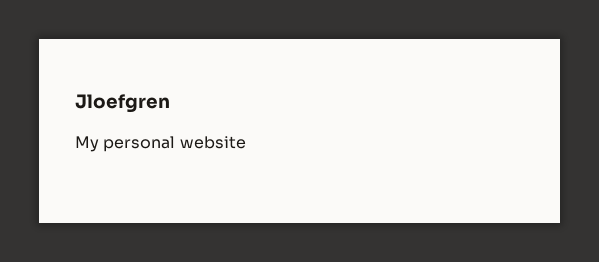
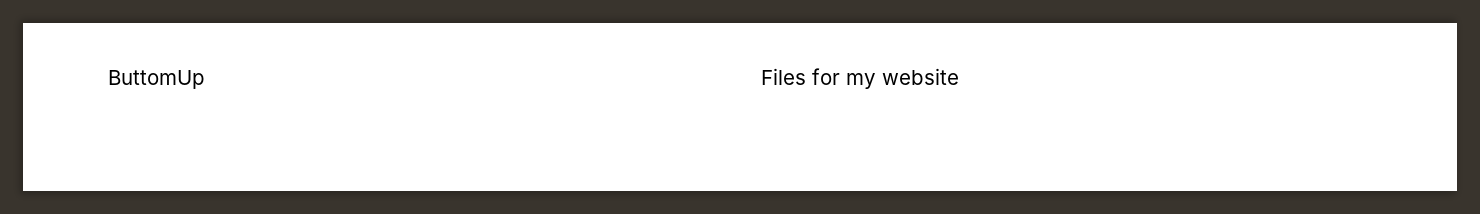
- Jloefgren
- My personal website
+ ButtomUp
+ Files for my website

